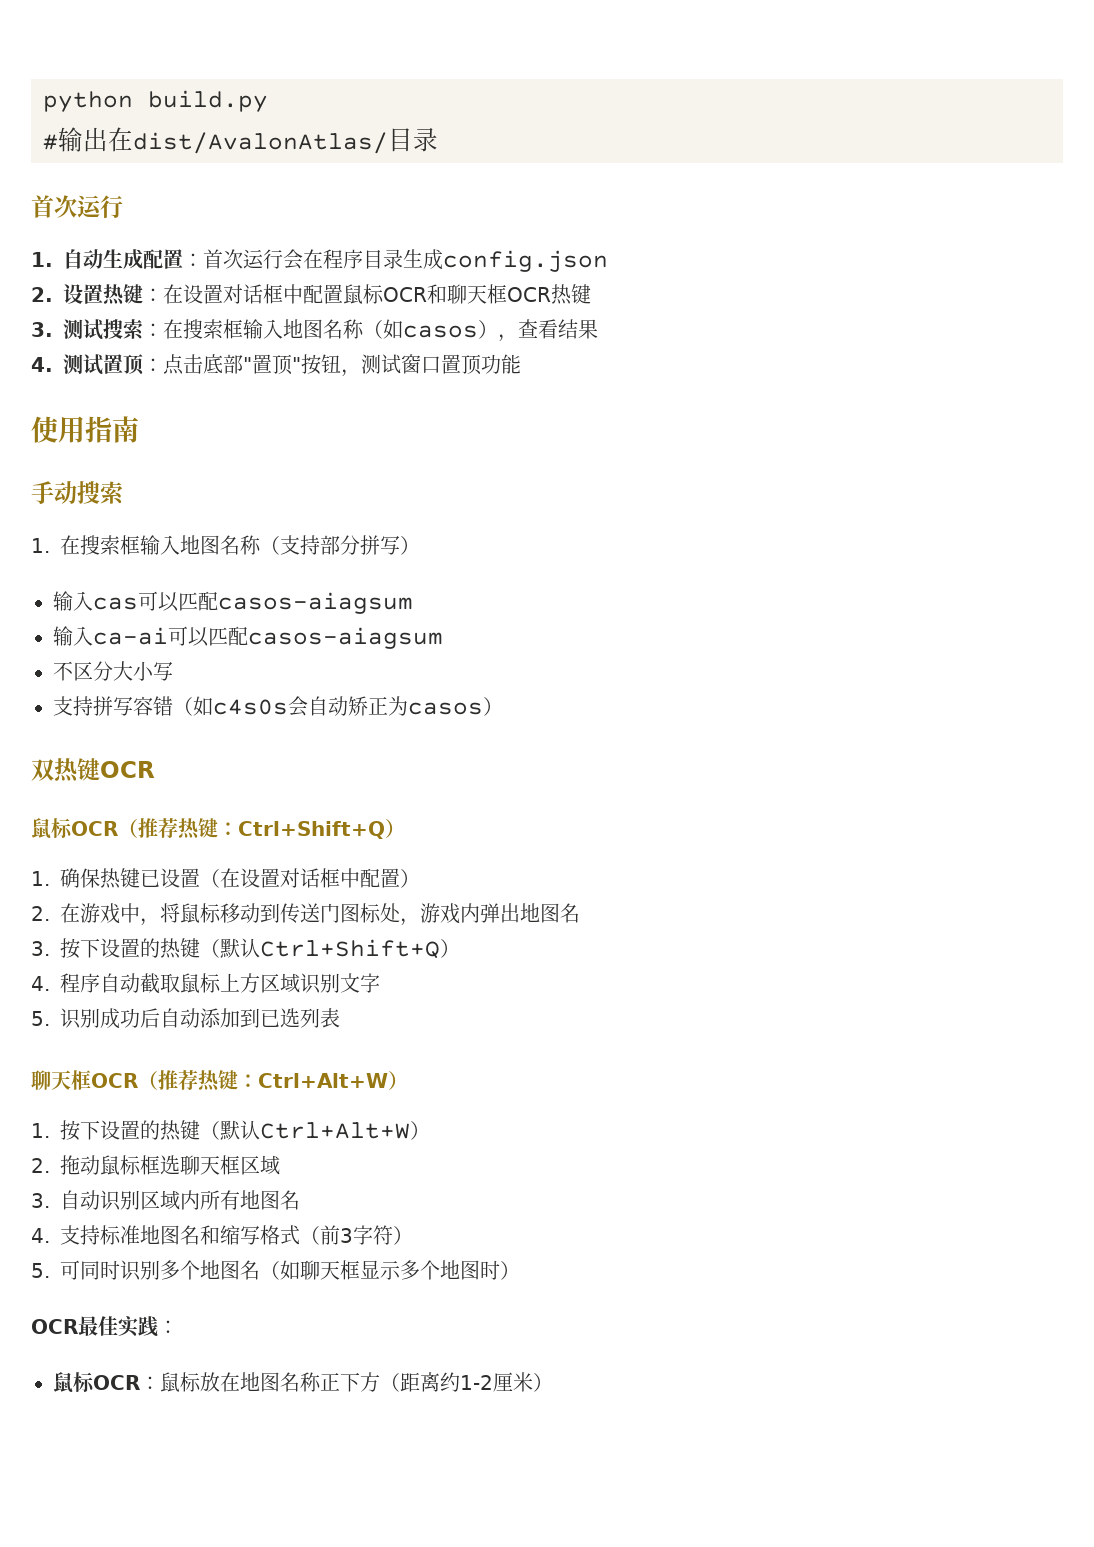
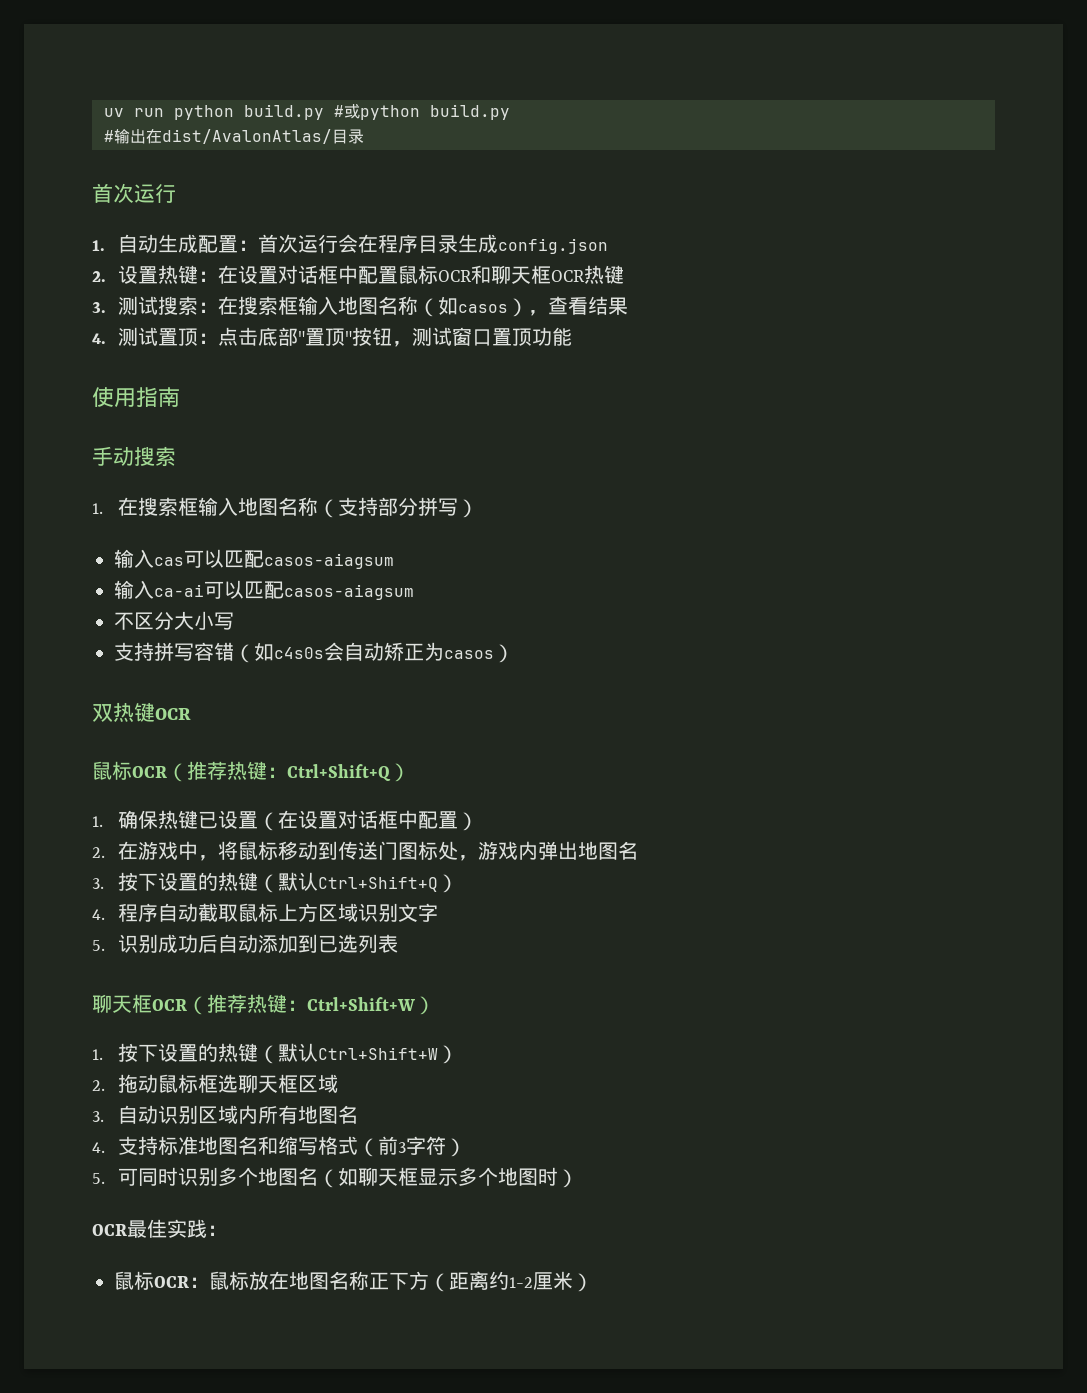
- python build.py
+ uv run python build.py #或python build.py
- 聊天框OCR（推荐热键：Ctrl+Alt+W）
+ 聊天框OCR（推荐热键：Ctrl+Shift+W）
- 1.按下设置的热键（默认Ctrl+Alt+W）
+ 1.按下设置的热键（默认Ctrl+Shift+W）

